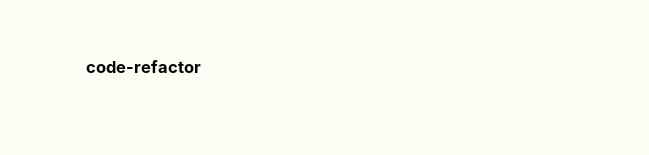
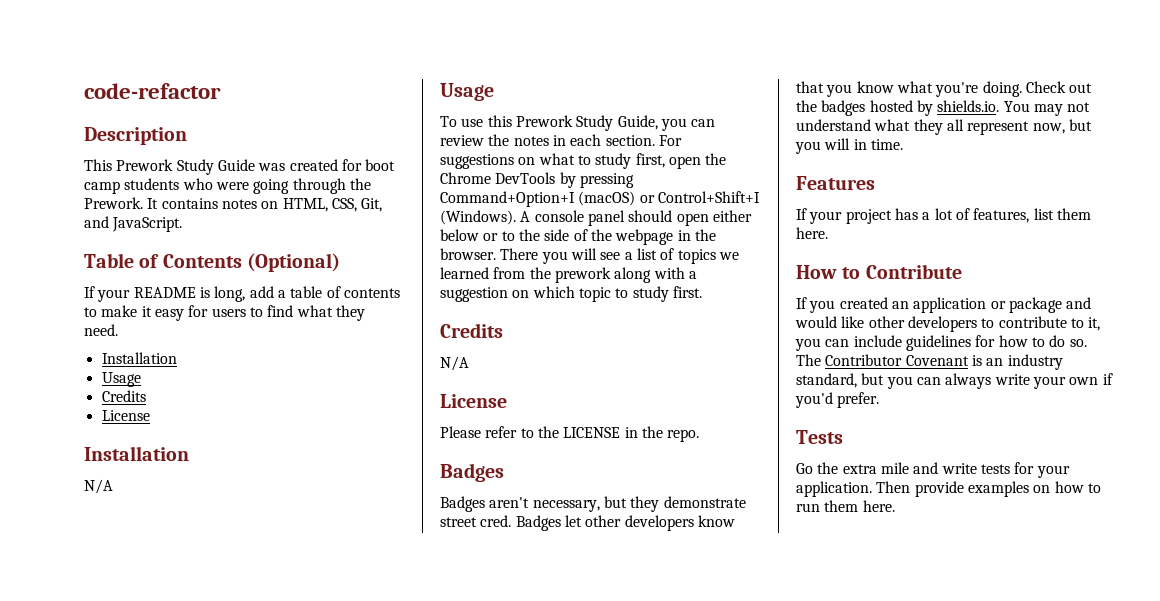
+ Description
+ This Prework Study Guide was created for boot camp students who were going through the Prework. It contains notes on HTML, CSS, Git, and JavaScript.
+ Table of Contents (Optional)
+ If your README is long, add a table of contents to make it easy for users to find what they need.
+ Installation
+ Usage
+ Credits
+ License
+ Installation
+ N/A
+ Usage
+ To use this Prework Study Guide, you can review the notes in each section. For suggestions on what to study first, open the Chrome DevTools by pressing Command+Option+I (macOS) or Control+Shift+I (Windows). A console panel should open either below or to the side of the webpage in the browser. There you will see a list of topics we learned from the prework along with a suggestion on which topic to study first.
+ Credits
+ N/A
+ License
+ Please refer to the LICENSE in the repo.
+ Badges
+ Badges aren't necessary, but they demonstrate street cred. Badges let other developers know that you know what you're doing. Check out the badges hosted by shields.io. You may not understand what they all represent now, but you will in time.
+ Features
+ If your project has a lot of features, list them here.
+ How to Contribute
+ If you created an application or package and would like other developers to contribute to it, you can include guidelines for how to do so. The Contributor Covenant is an industry standard, but you can always write your own if you'd prefer.
+ Tests
+ Go the extra mile and write tests for your application. Then provide examples on how to run them here.

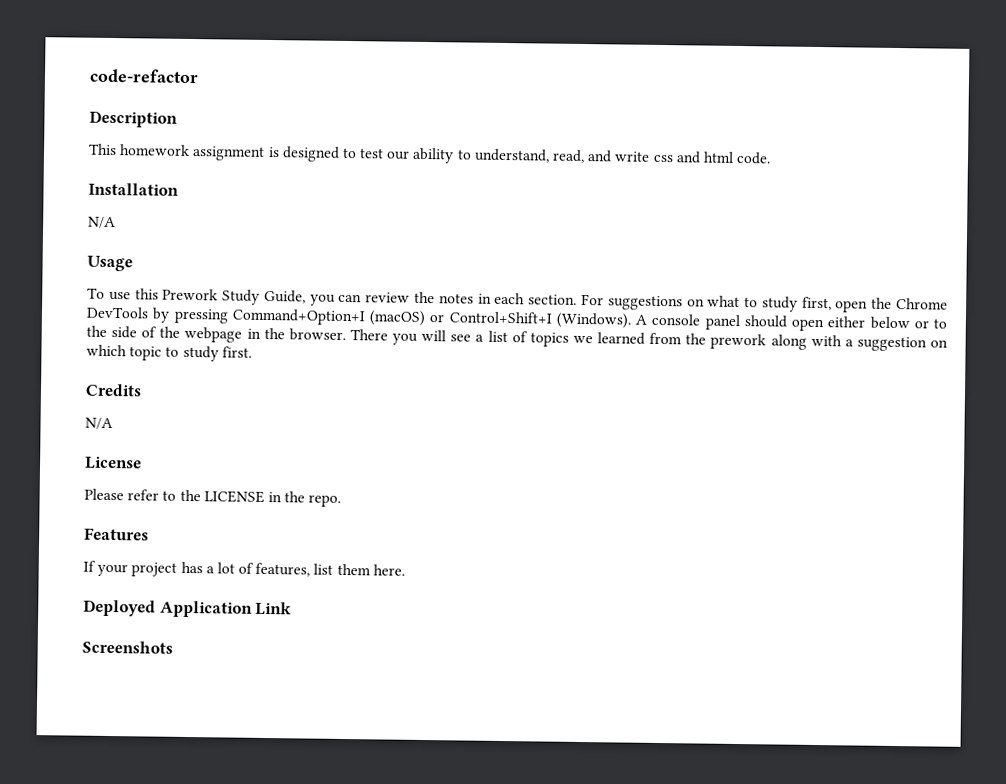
- This Prework Study Guide was created for boot camp students who were going through the Prework. It contains notes on HTML, CSS, Git, and JavaScript.
- Table of Contents (Optional)
- If your README is long, add a table of contents to make it easy for users to find what they need.
- Installation
- Usage
- Credits
- License
+ This homework assignment is designed to test our ability to understand, read, and write css and html code.
  Please refer to the LICENSE in the repo.
- Badges
- Badges aren't necessary, but they demonstrate street cred. Badges let other developers know that you know what you're doing. Check out the badges hosted by shields.io. You may not understand what they all represent now, but you will in time.
- How to Contribute
- If you created an application or package and would like other developers to contribute to it, you can include guidelines for how to do so. The Contributor Covenant is an industry standard, but you can always write your own if you'd prefer.
- Tests
- Go the extra mile and write tests for your application. Then provide examples on how to run them here.
+ Deployed Application Link
+ Screenshots

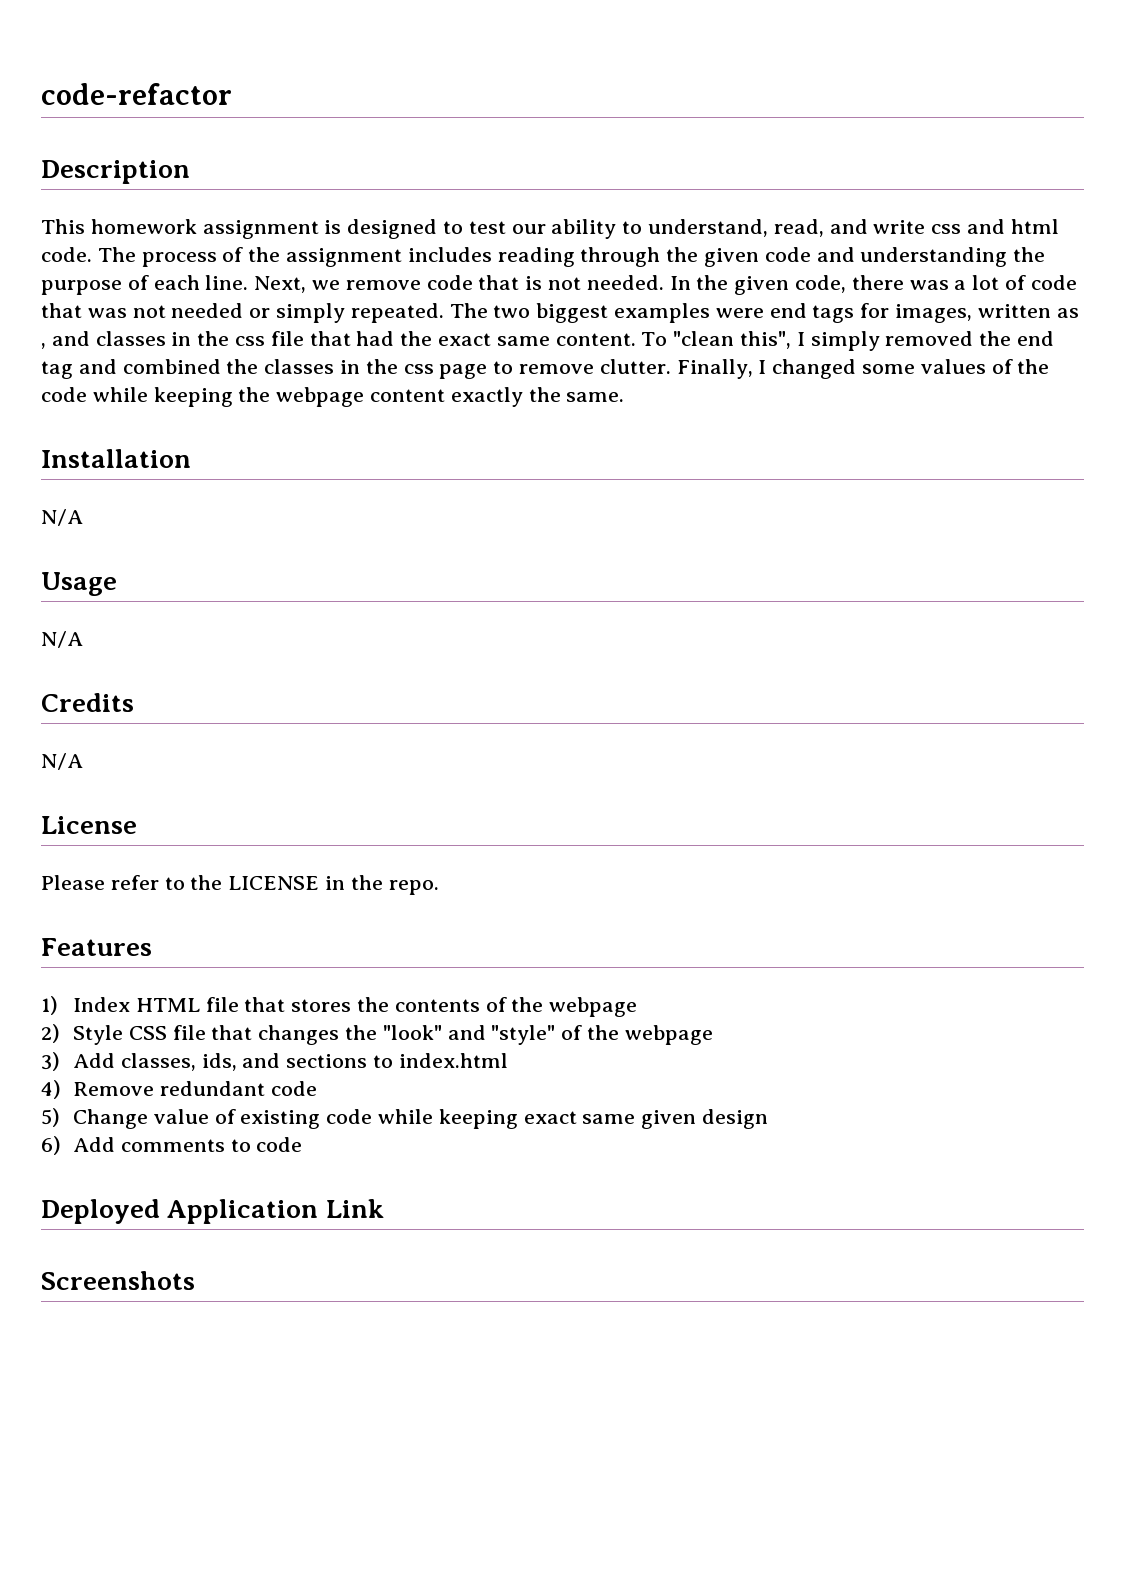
- This homework assignment is designed to test our ability to understand, read, and write css and html code.
+ This homework assignment is designed to test our ability to understand, read, and write css and html code. The process of the assignment includes reading through the given code and understanding the purpose of each line. Next, we remove code that is not needed. In the given code, there was a lot of code that was not needed or simply repeated. The two biggest examples were end tags for images, written as , and classes in the css file that had the exact same content. To "clean this", I simply removed the end tag and combined the classes in the css page to remove clutter. Finally, I changed some values of the code while keeping the webpage content exactly the same.
  Installation
  N/A
  Usage
- To use this Prework Study Guide, you can review the notes in each section. For suggestions on what to study first, open the Chrome DevTools by pressing Command+Option+I (macOS) or Control+Shift+I (Windows). A console panel should open either below or to the side of the webpage in the browser. There you will see a list of topics we learned from the prework along with a suggestion on which topic to study first.
+ N/A
- If your project has a lot of features, list them here.
+ 1) Index HTML file that stores the contents of the webpage
+ 2) Style CSS file that changes the "look" and "style" of the webpage
+ 3) Add classes, ids, and sections to index.html
+ 4) Remove redundant code
+ 5) Change value of existing code while keeping exact same given design
+ 6) Add comments to code

